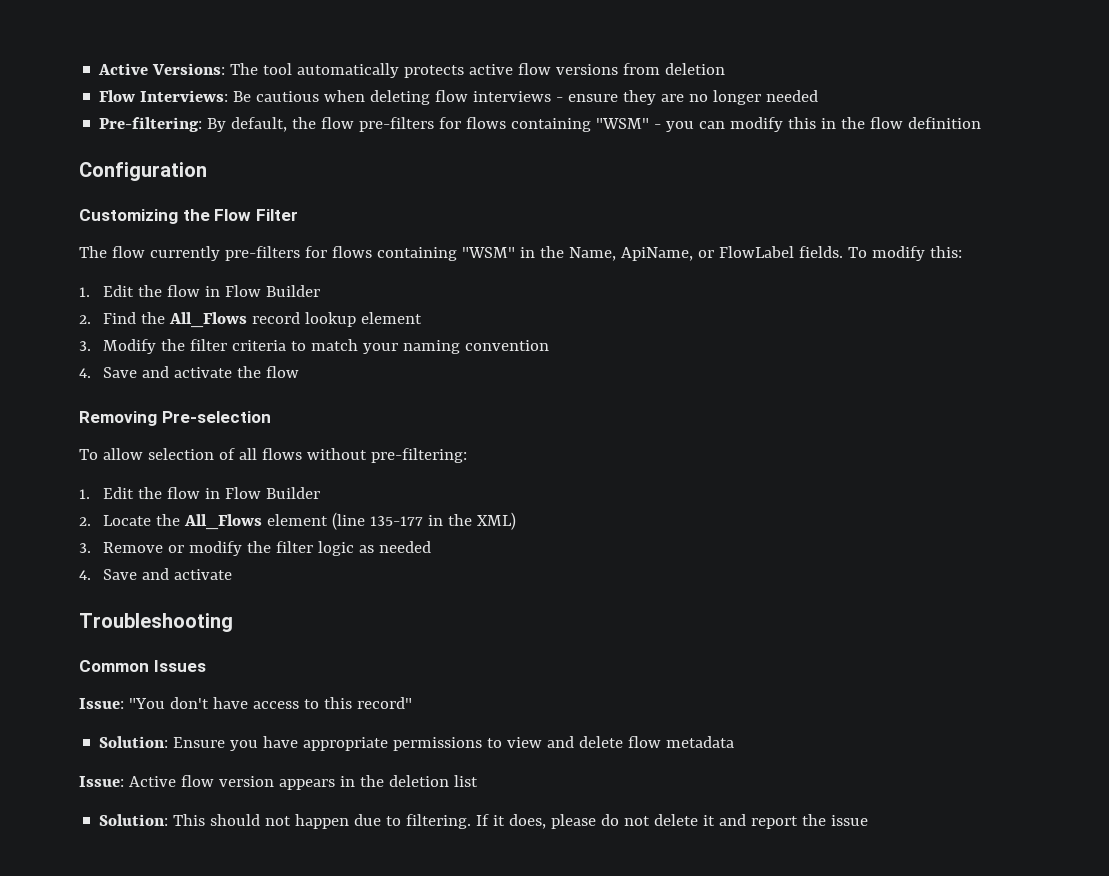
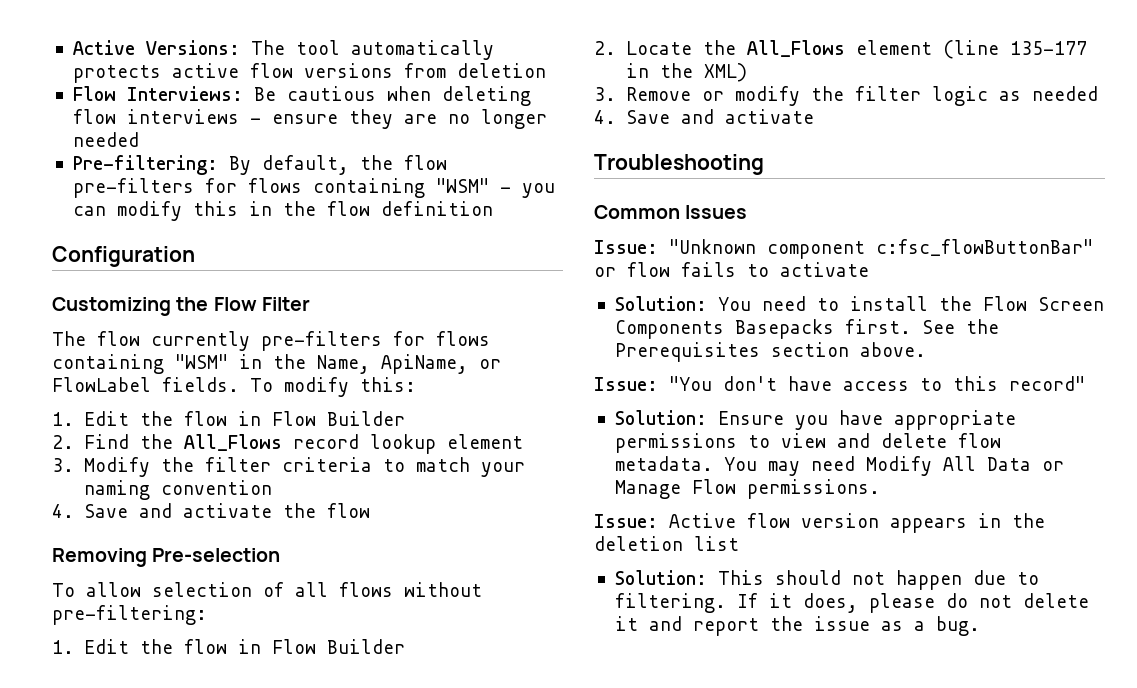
+ Issue: "Unknown component c:fsc_flowButtonBar" or flow fails to activate
+ Solution: You need to install the Flow Screen Components Basepacks first. See the Prerequisites section above.
- Solution: Ensure you have appropriate permissions to view and delete flow metadata
+ Solution: Ensure you have appropriate permissions to view and delete flow metadata. You may need Modify All Data or Manage Flow permissions.
- If it does, please do not delete it and report the issue
+ If it does, please do not delete it and report the issue as a bug.

